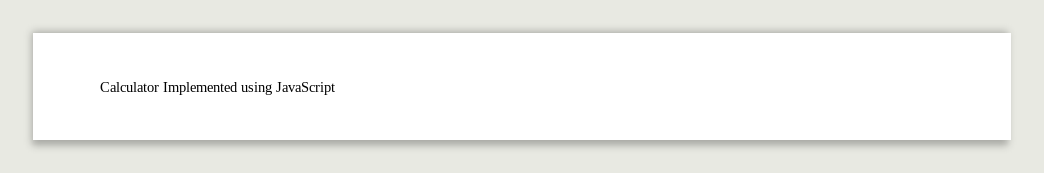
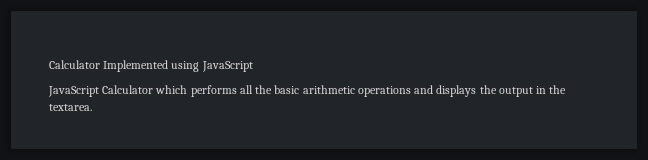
+ JavaScript Calculator which performs all the basic arithmetic operations and displays the output in the textarea.

